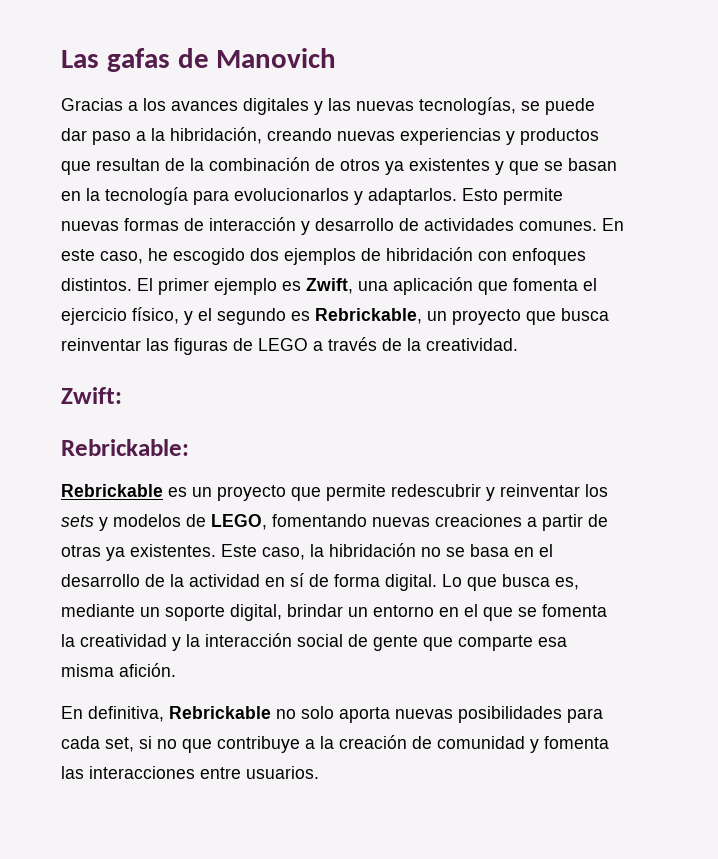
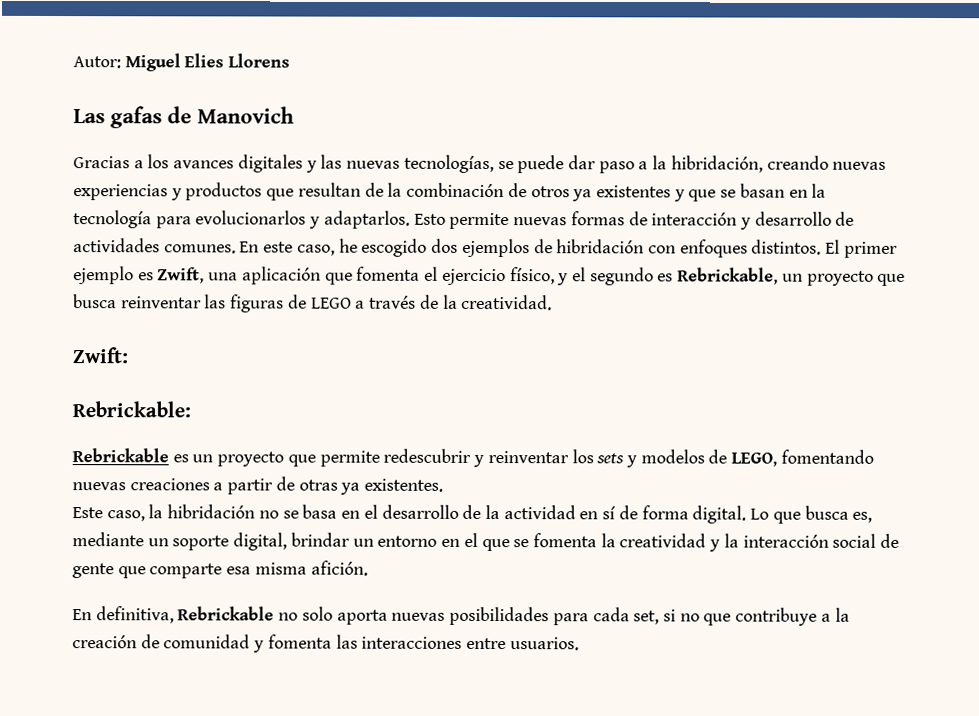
+ Autor: Miguel Elies Llorens
- Rebrickable es un proyecto que permite redescubrir y reinventar los sets y modelos de LEGO, fomentando nuevas creaciones a partir de otras ya existentes. Este caso, la hibridación no se basa en el desarrollo de la actividad en sí de forma digital.
+ Rebrickable es un proyecto que permite redescubrir y reinventar los sets y modelos de LEGO, fomentando nuevas creaciones a partir de otras ya existentes.
+ Este caso, la hibridación no se basa en el desarrollo de la actividad en sí de forma digital.

